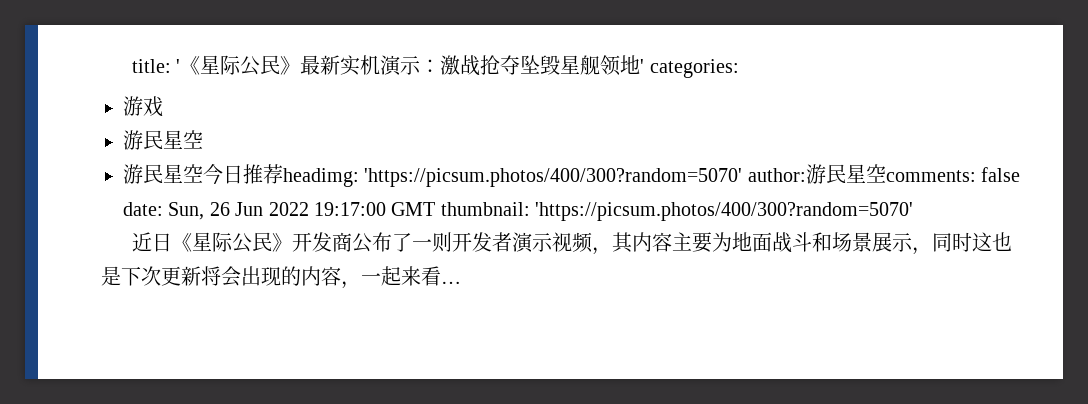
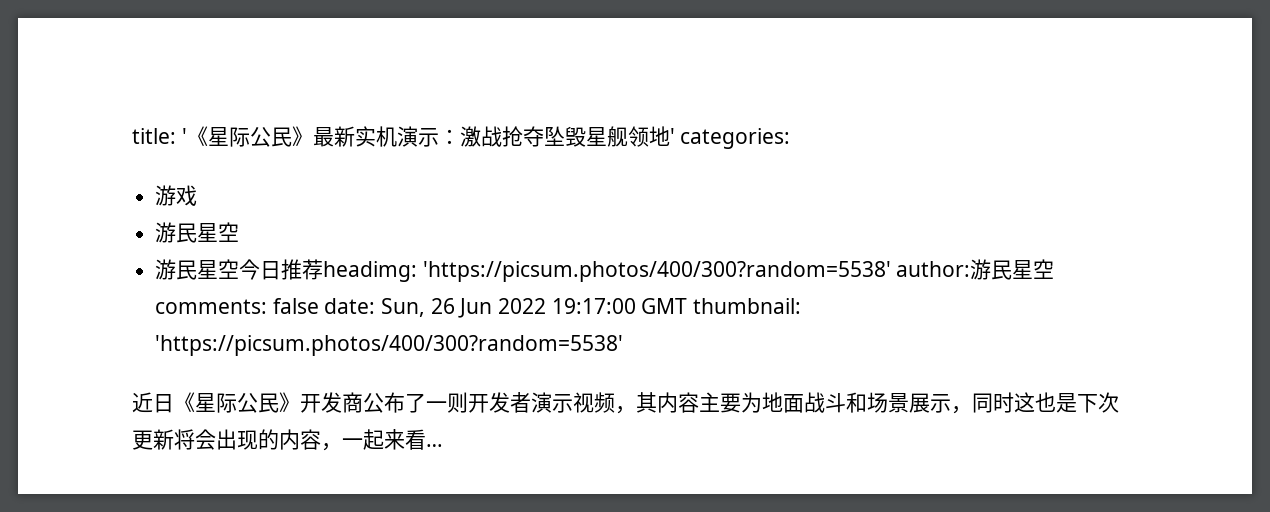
- 游民星空今日推荐headimg: 'https://picsum.photos/400/300?random=5070' author:游民星空comments: false date: Sun, 26 Jun 2022 19:17:00 GMT thumbnail: 'https://picsum.photos/400/300?random=5070'
+ 游民星空今日推荐headimg: 'https://picsum.photos/400/300?random=5538' author:游民星空comments: false date: Sun, 26 Jun 2022 19:17:00 GMT thumbnail: 'https://picsum.photos/400/300?random=5538'

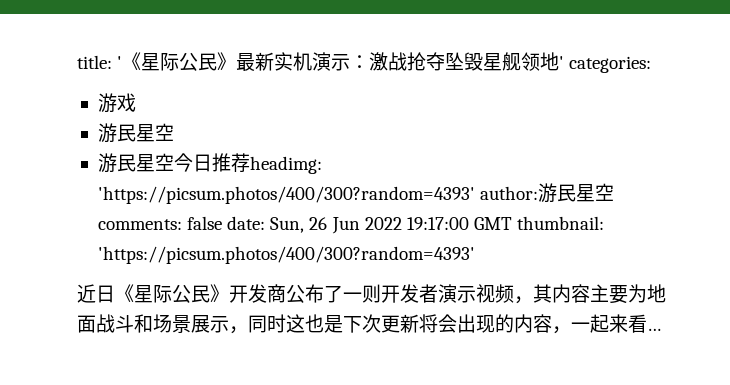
- 游民星空今日推荐headimg: 'https://picsum.photos/400/300?random=5538' author:游民星空comments: false date: Sun, 26 Jun 2022 19:17:00 GMT thumbnail: 'https://picsum.photos/400/300?random=5538'
+ 游民星空今日推荐headimg: 'https://picsum.photos/400/300?random=4393' author:游民星空comments: false date: Sun, 26 Jun 2022 19:17:00 GMT thumbnail: 'https://picsum.photos/400/300?random=4393'

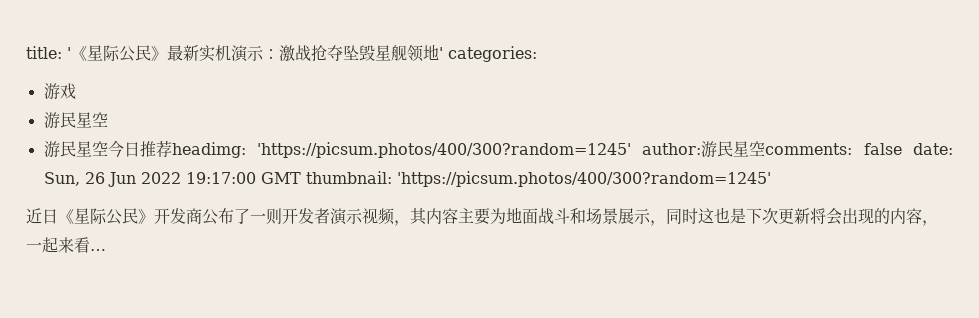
- 游民星空今日推荐headimg: 'https://picsum.photos/400/300?random=4393' author:游民星空comments: false date: Sun, 26 Jun 2022 19:17:00 GMT thumbnail: 'https://picsum.photos/400/300?random=4393'
+ 游民星空今日推荐headimg: 'https://picsum.photos/400/300?random=1245' author:游民星空comments: false date: Sun, 26 Jun 2022 19:17:00 GMT thumbnail: 'https://picsum.photos/400/300?random=1245'

